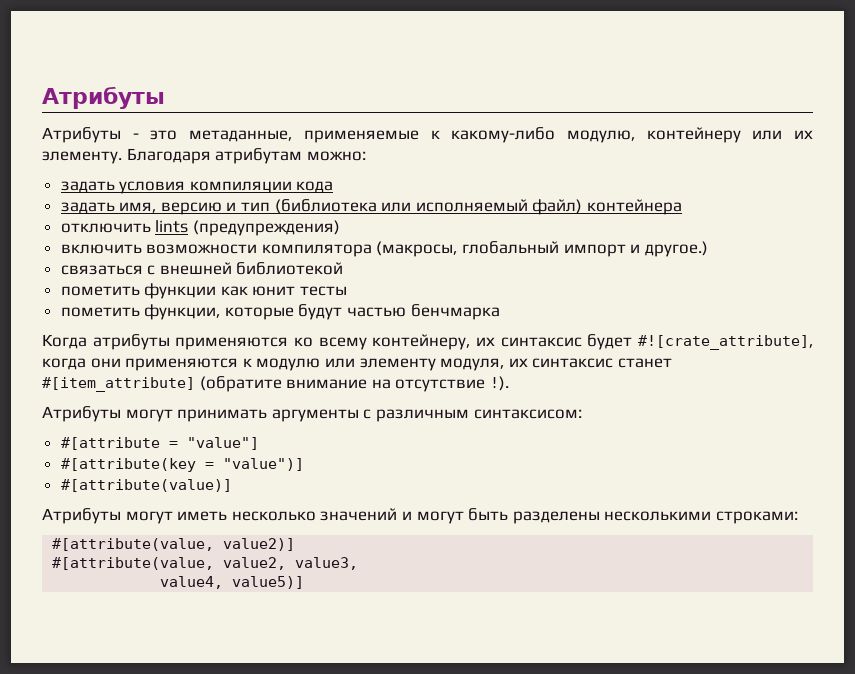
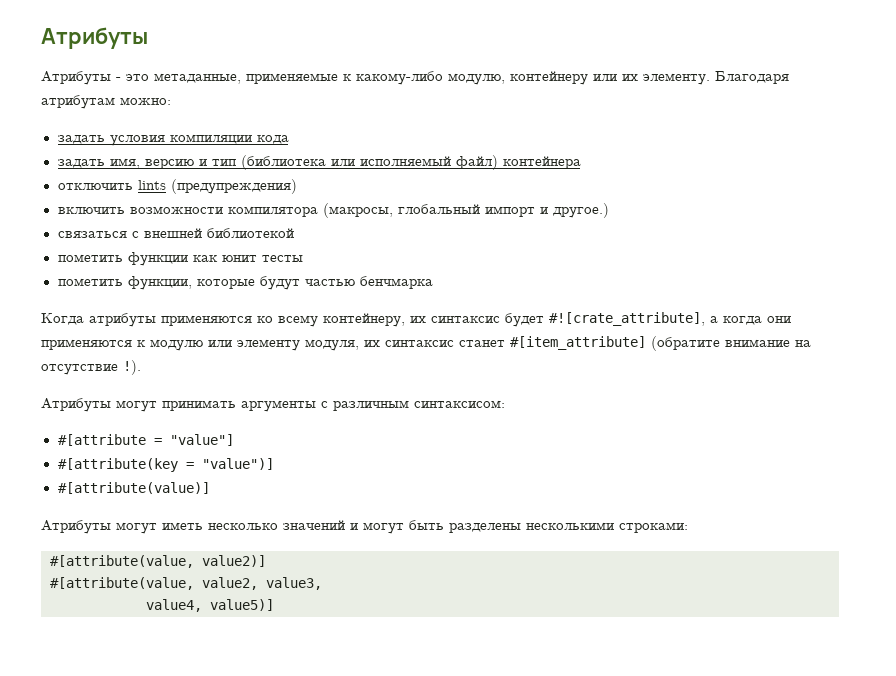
- Когда атрибуты применяются ко всему контейнеру, их синтаксис будет #![crate_attribute], когда они применяются к модулю или элементу модуля, их синтаксис станет #[item_attribute] (обратите внимание на отсутствие !).
+ Когда атрибуты применяются ко всему контейнеру, их синтаксис будет #![crate_attribute], а когда они применяются к модулю или элементу модуля, их синтаксис станет #[item_attribute] (обратите внимание на отсутствие !).

